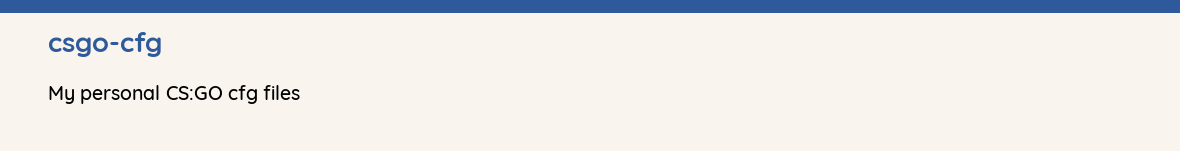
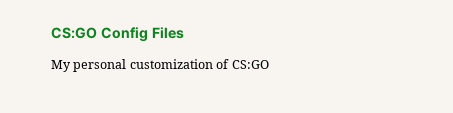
- csgo-cfg
+ CS:GO Config Files
- My personal CS:GO cfg files
+ My personal customization of CS:GO

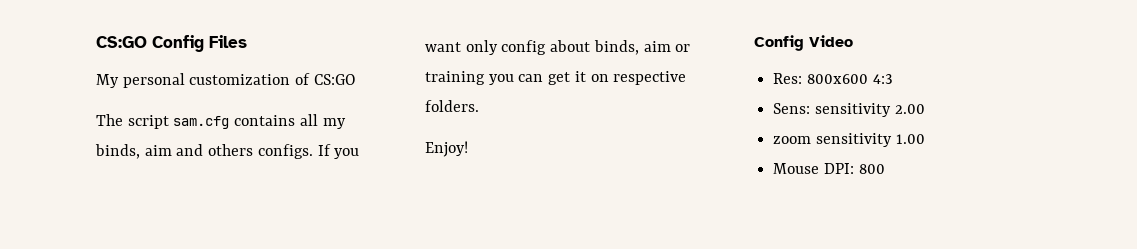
+ The script sam.cfg contains all my binds, aim and others configs. If you want only config about binds, aim or training you can get it on respective folders.
+ Enjoy!
+ Config Video
+ Res: 800x600 4:3
+ Sens: sensitivity 2.00
+ zoom sensitivity 1.00
+ Mouse DPI: 800

